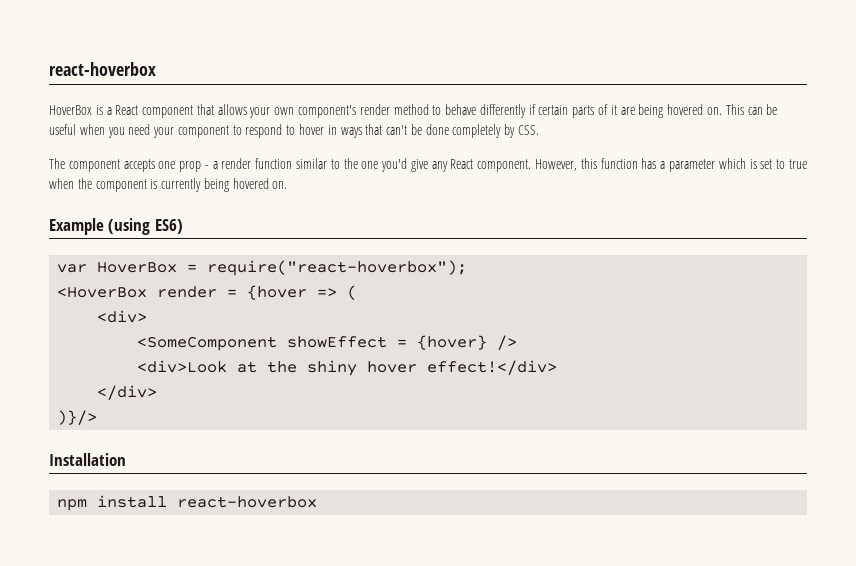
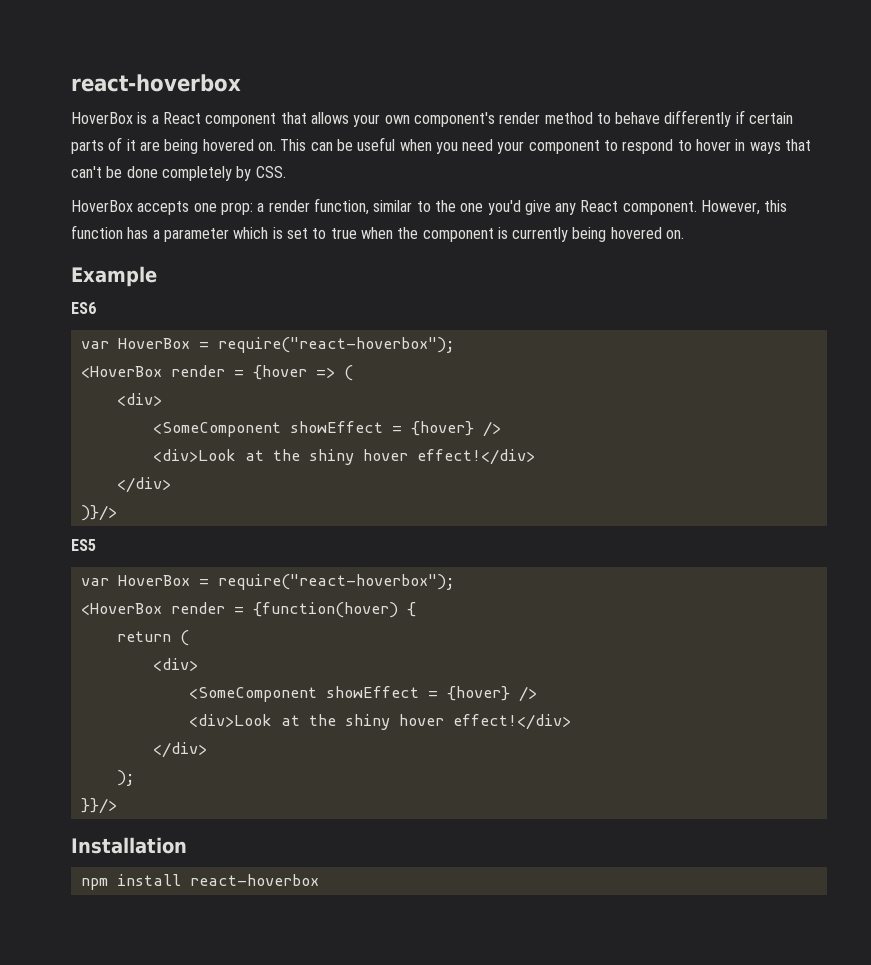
- The component accepts one prop - a render function similar to the one you'd give any React component.
+ HoverBox accepts one prop: a render function, similar to the one you'd give any React component.
- Example (using ES6)
+ Example
+ ES6
+ ES5
+ var HoverBox = require("react-hoverbox");
+ <HoverBox render = {function(hover) {
+ return (
+ <div>
+ <SomeComponent showEffect = {hover} />
+ <div>Look at the shiny hover effect!</div>
+ </div>
+ );
+ }}/>

